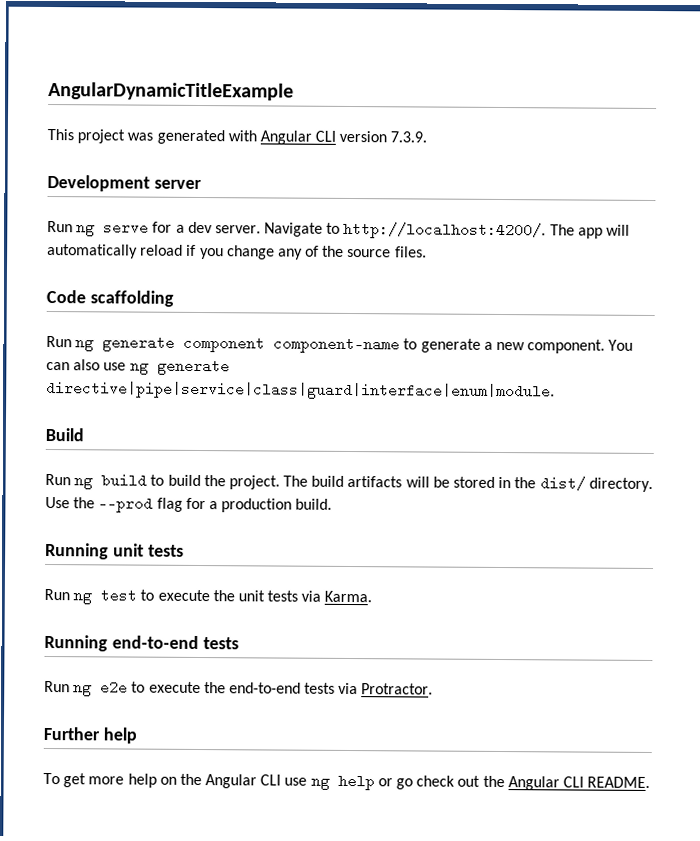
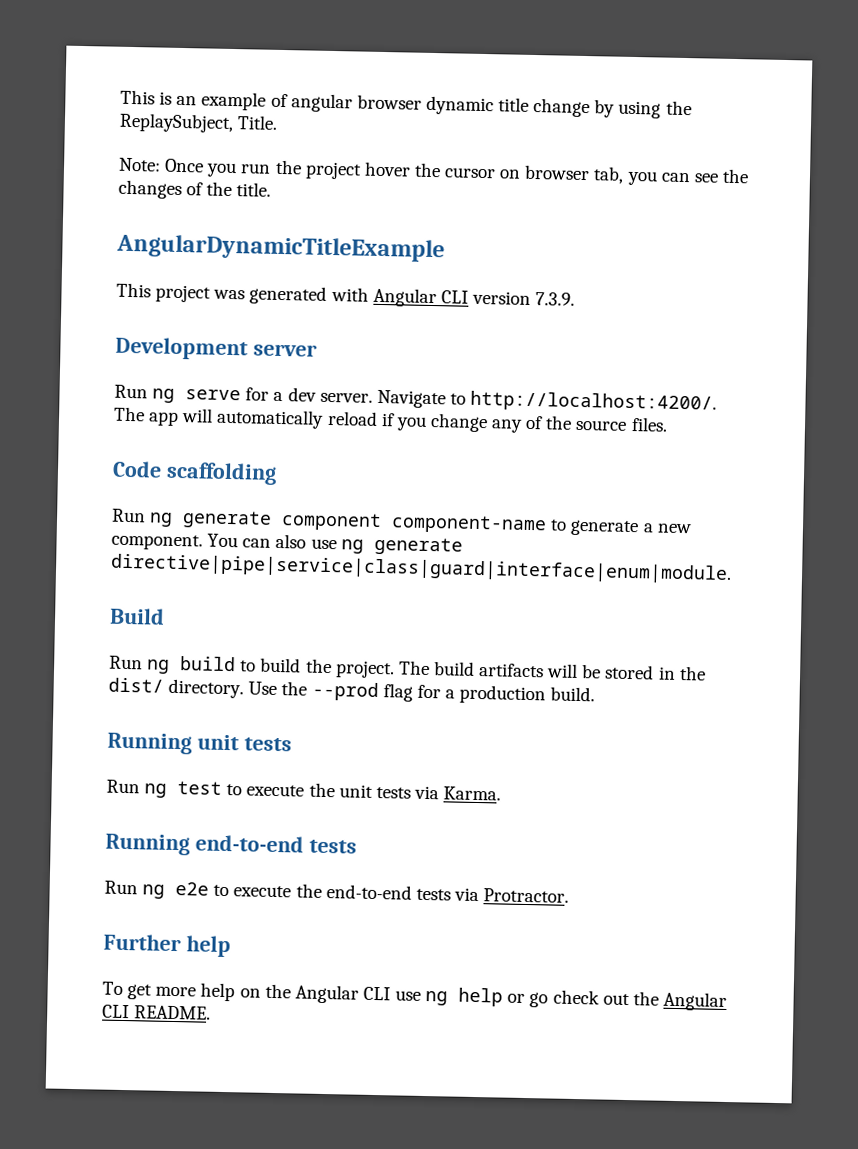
+ This is an example of angular browser dynamic title change by using the ReplaySubject, Title.
+ Note: Once you run the project hover the cursor on browser tab, you can see the changes of the title.

